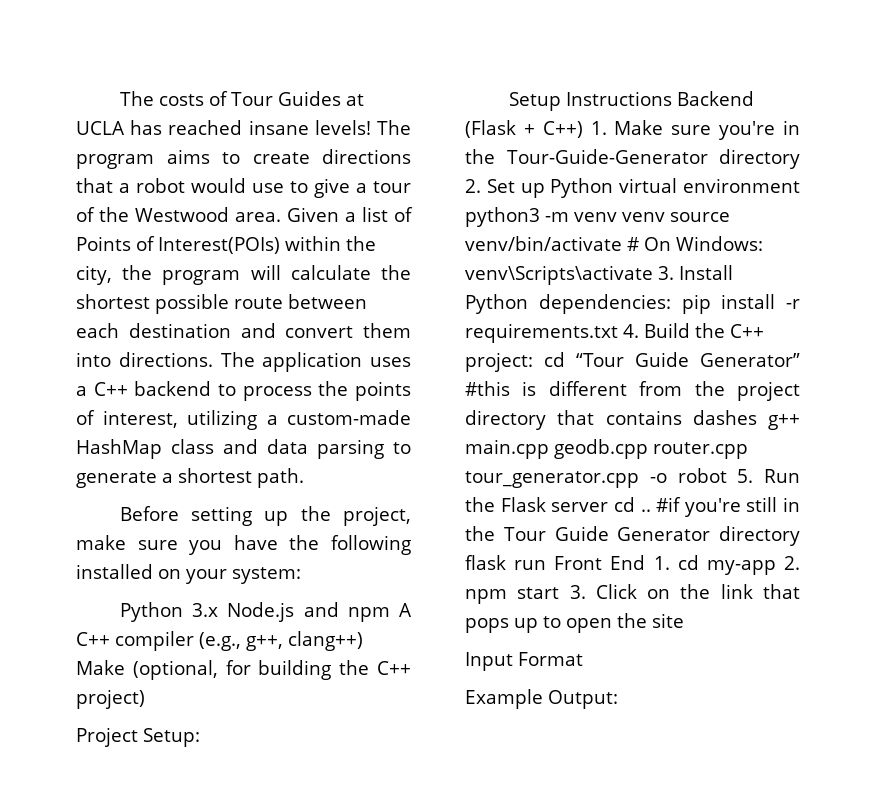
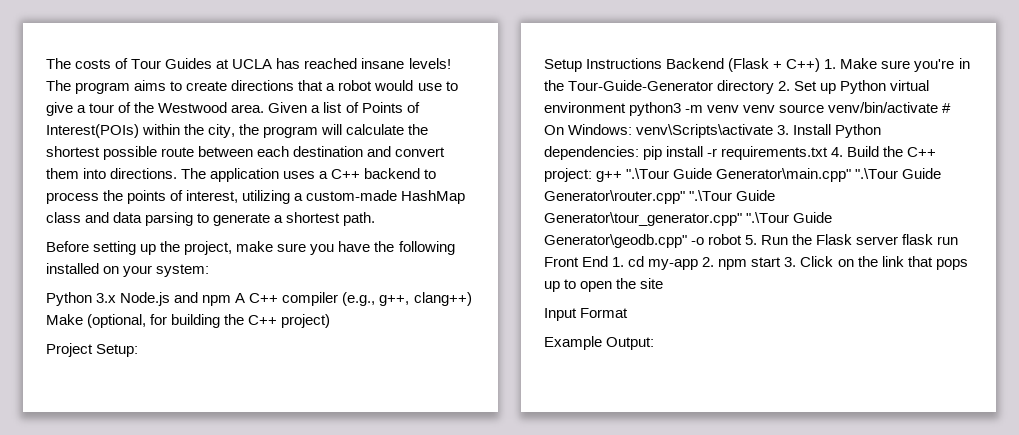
- cd “Tour Guide Generator” #this is different from the project directory that contains dashes g++ main.cpp geodb.cpp router.cpp tour_generator.cpp -o robot 5. Run the Flask server cd .. #if you're still in the Tour Guide Generator directory flask run Front End 1. cd my-app 2. npm start 3. Click on the link that pops up to open the site
+ g++ ".\Tour Guide Generator\main.cpp" ".\Tour Guide Generator\router.cpp" ".\Tour Guide Generator\tour_generator.cpp" ".\Tour Guide Generator\geodb.cpp" -o robot 5. Run the Flask server flask run Front End 1. cd my-app 2. npm start 3. Click on the link that pops up to open the site

